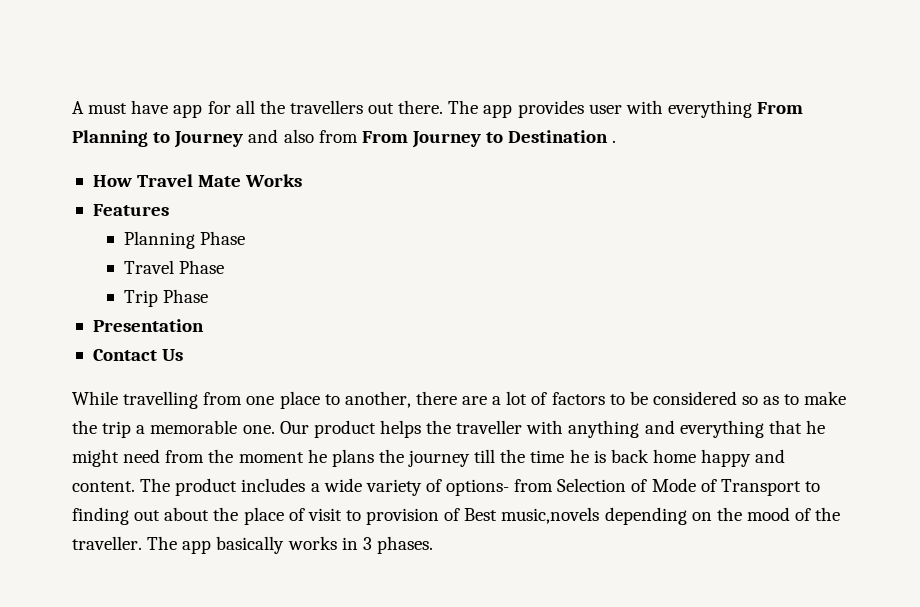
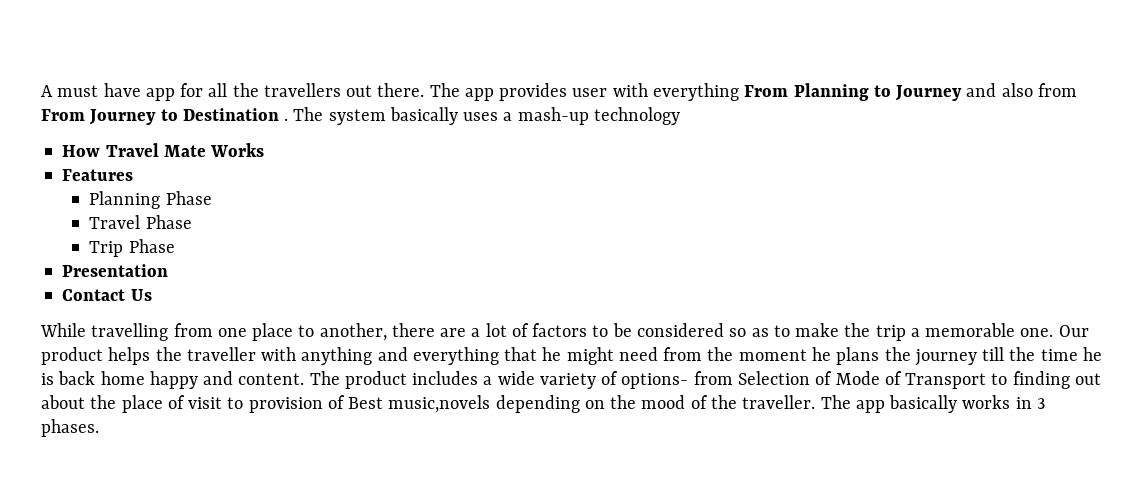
+ The system basically uses a mash-up technology

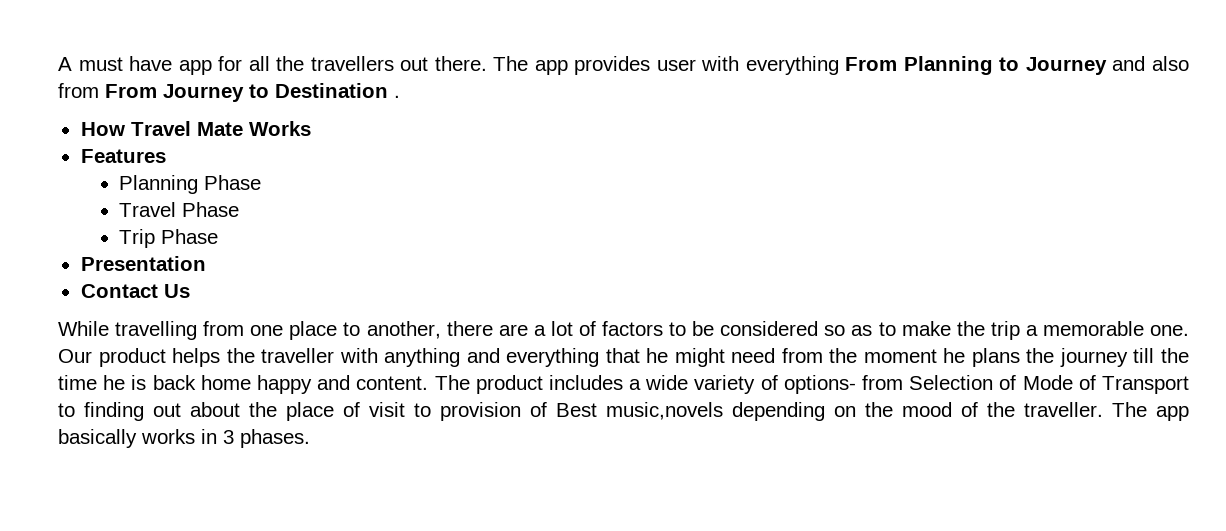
- The system basically uses a mash-up technology

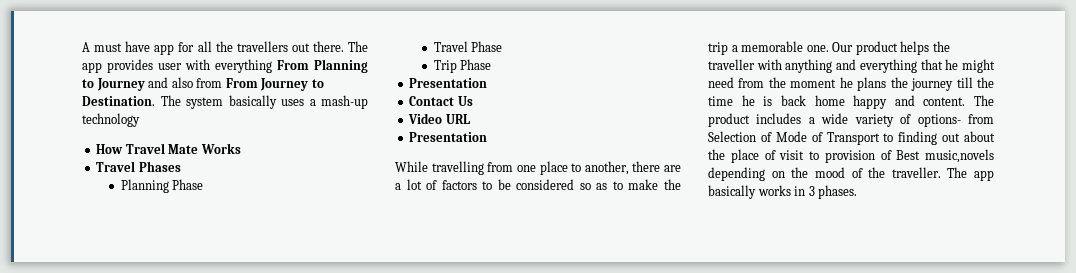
- The app provides user with everything From Planning to Journey and also from From Journey to Destination .
+ The app provides user with everything From Planning to Journey and also from From Journey to Destination. The system basically uses a mash-up technology
- Features
+ Travel Phases
+ Video URL
+ Presentation

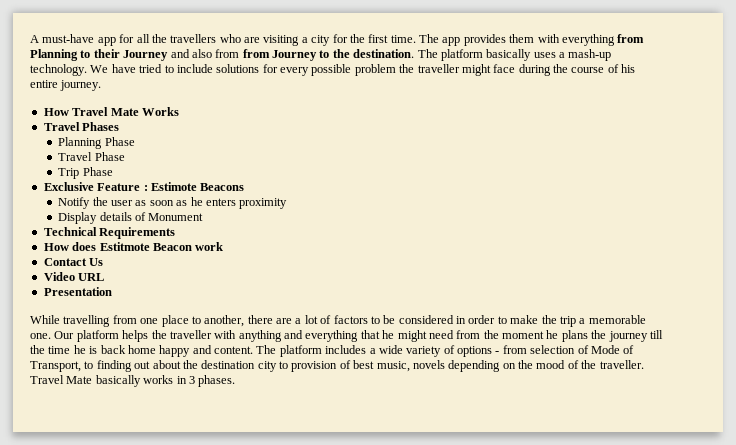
- A must have app for all the travellers out there.
+ A must-have app for all the travellers who are visiting a city for the first time.
- The app provides user with everything From Planning to Journey and also from From Journey to Destination. The system basically uses a mash-up technology
+ The app provides them with everything from Planning to their Journey and also from from Journey to the destination. The platform basically uses a mash-up technology. We have tried to include solutions for every possible problem the traveller might face during the course of his entire journey.
  Trip Phase
- Presentation
+ Exclusive Feature : Estimote Beacons
+ Notify the user as soon as he enters proximity
+ Display details of Monument
+ Technical Requirements
+ How does Estitmote Beacon work
- While travelling from one place to another, there are a lot of factors to be considered so as to make the trip a memorable one.
+ While travelling from one place to another, there are a lot of factors to be considered in order to make the trip a memorable one.
- Our product helps the traveller with anything and everything that he might need from the moment he plans the journey till the time he is back home happy and content.
+ Our platform helps the traveller with anything and everything that he might need from the moment he plans the journey till the time he is back home happy and content.
- The product includes a wide variety of options- from Selection of Mode of Transport to finding out about the place of visit to provision of Best music,novels depending on the mood of the traveller.
+ The platform includes a wide variety of options - from selection of Mode of Transport, to finding out about the destination city to provision of best music, novels depending on the mood of the traveller.
- The app basically works in 3 phases.
+ Travel Mate basically works in 3 phases.

